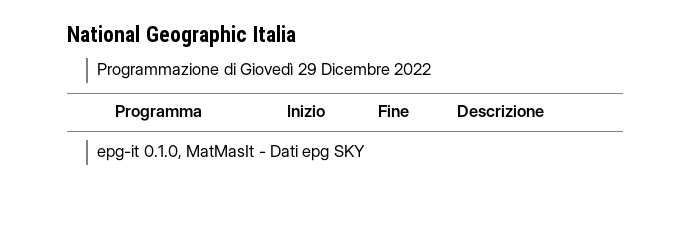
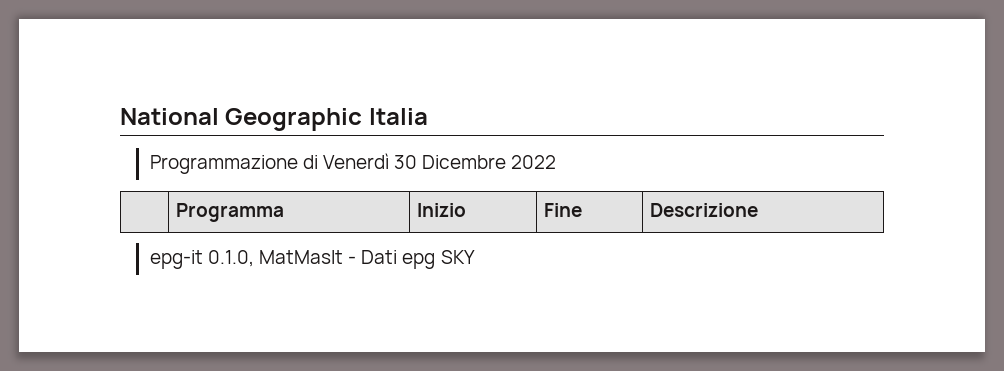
- Programmazione di Giovedì 29 Dicembre 2022
+ Programmazione di Venerdì 30 Dicembre 2022

